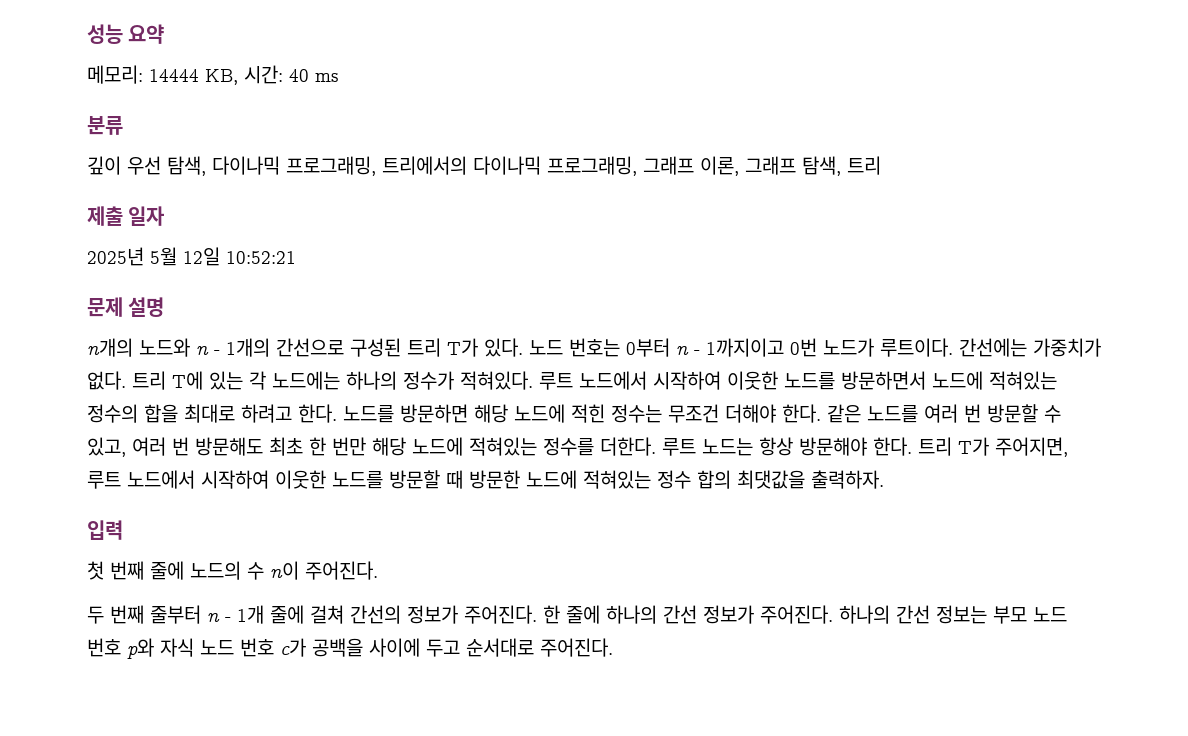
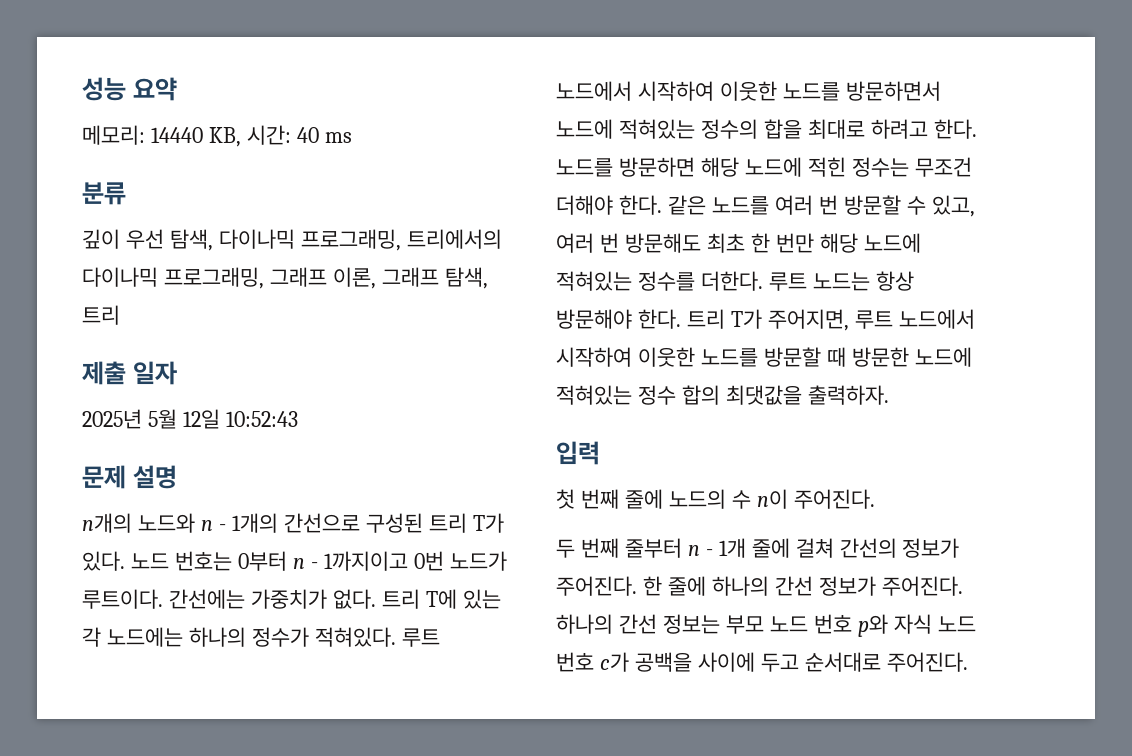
- 메모리: 14444 KB, 시간: 40 ms
+ 메모리: 14440 KB, 시간: 40 ms
- 2025년 5월 12일 10:52:21
+ 2025년 5월 12일 10:52:43

